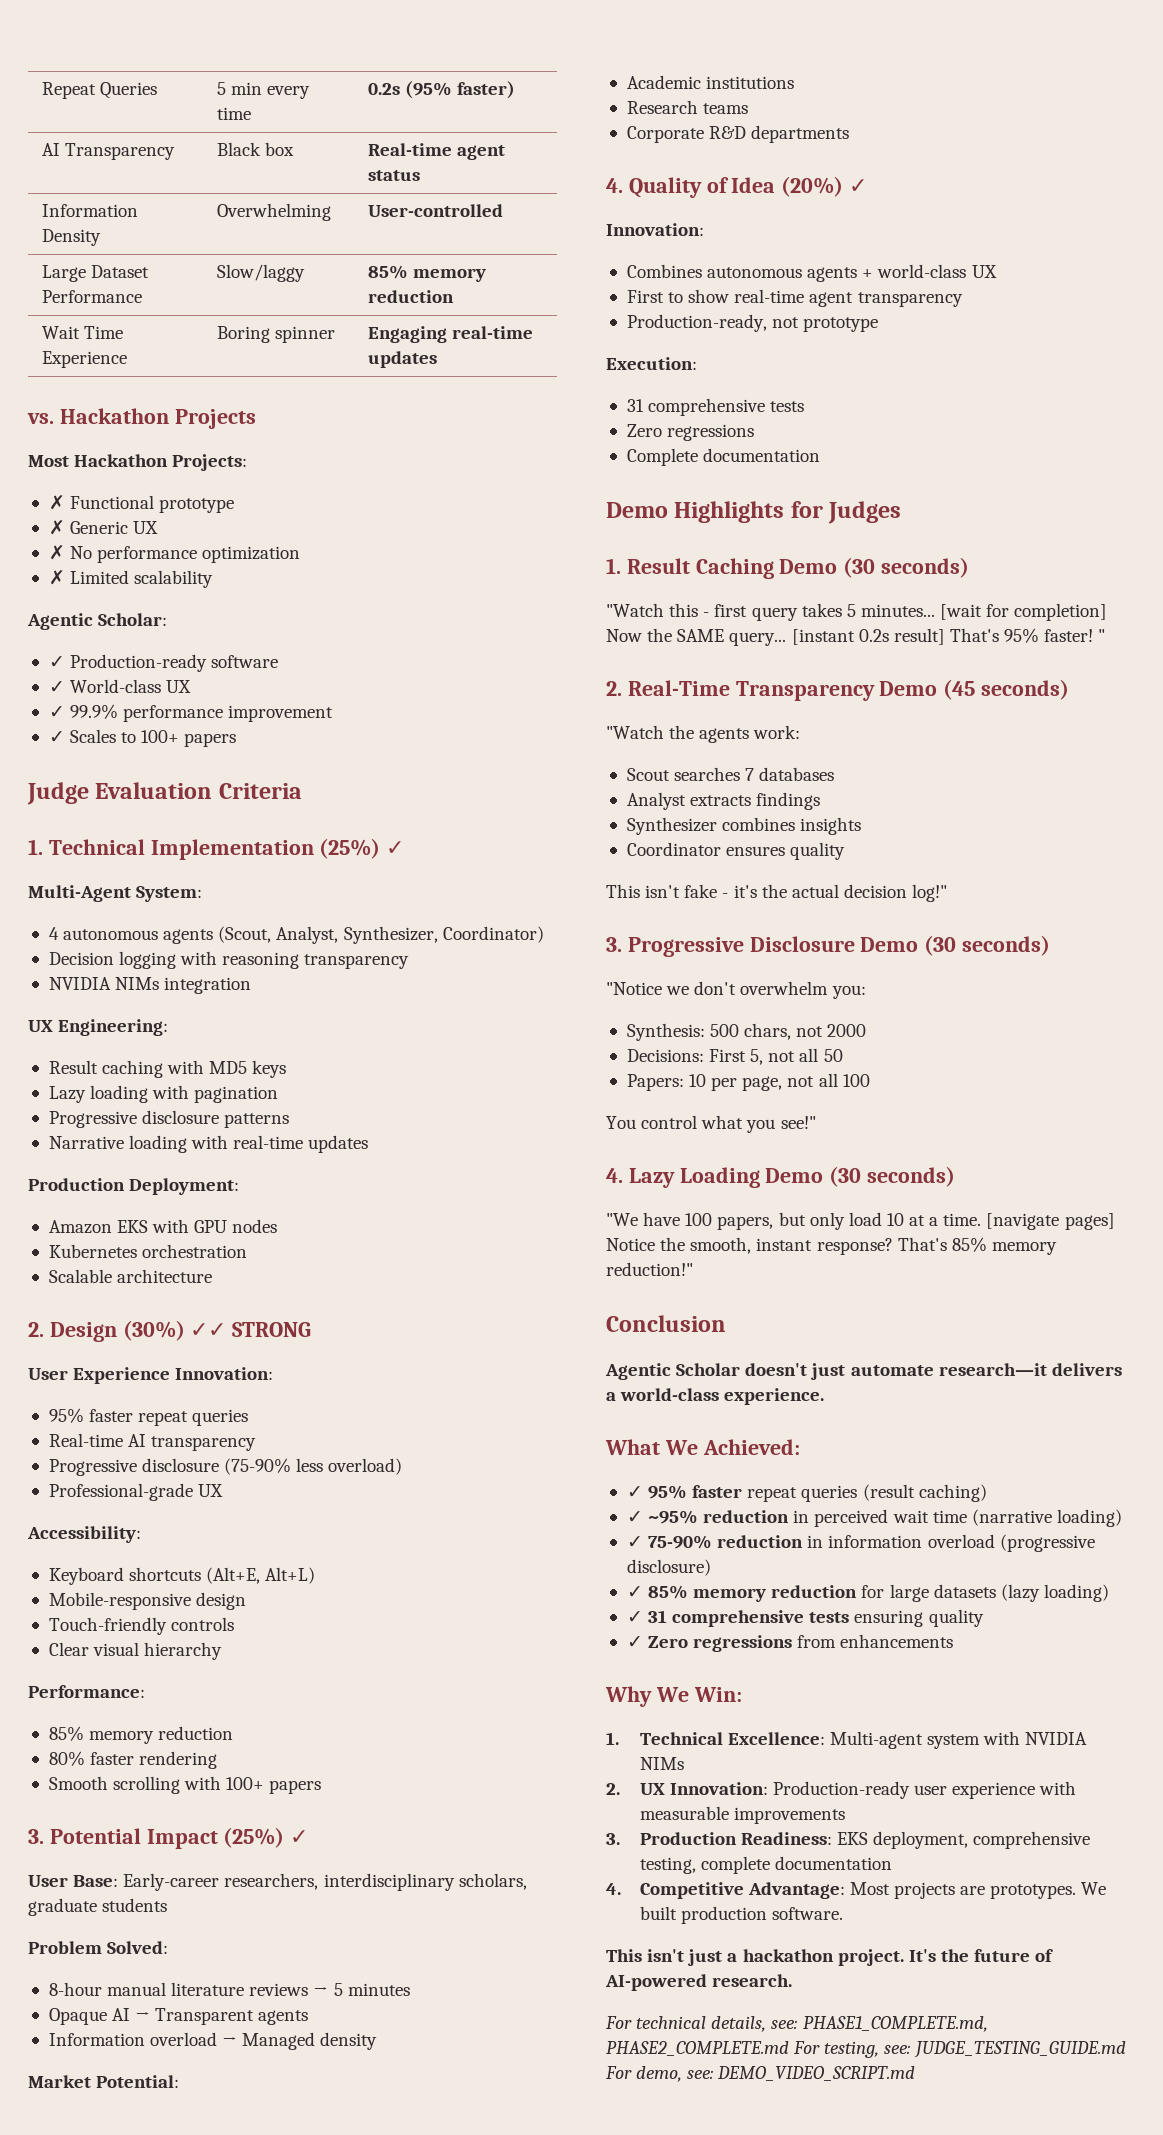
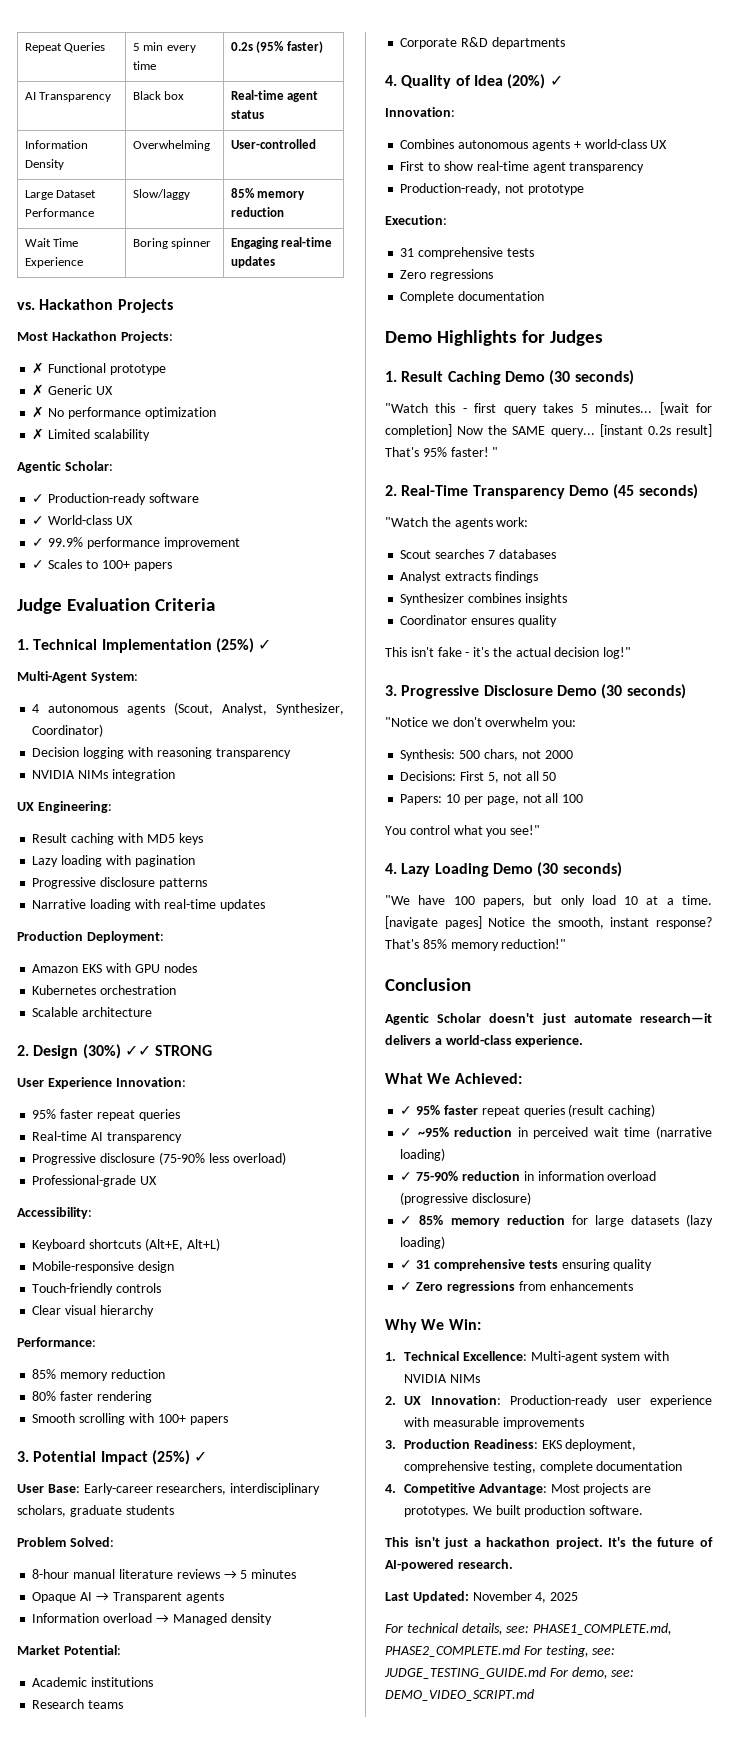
+ Last Updated: November 4, 2025

